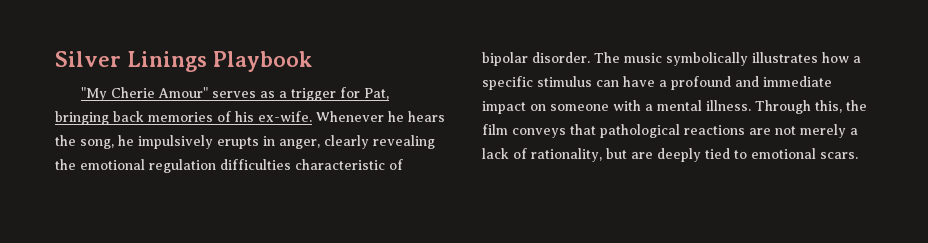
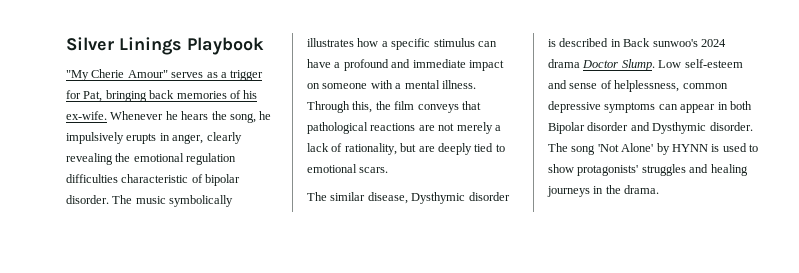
+ The similar disease, Dysthymic disorder is described in Back sunwoo's 2024 drama Doctor Slump. Low self-esteem and sense of helplessness, common depressive symptoms can appear in both Bipolar disorder and Dysthymic disorder. The song 'Not Alone' by HYNN is used to show protagonists' struggles and healing journeys in the drama.

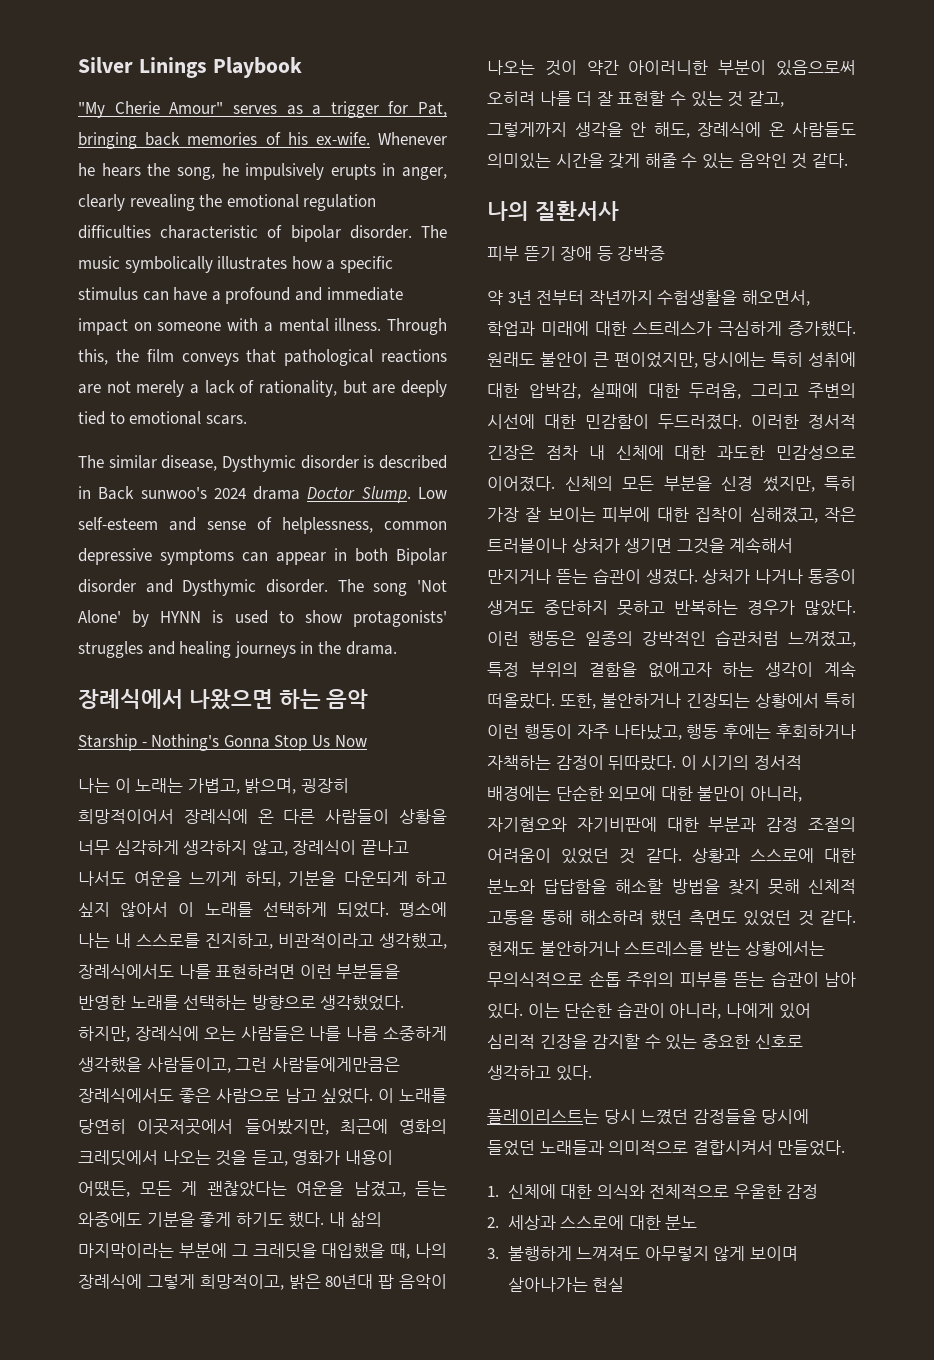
+ 장례식에서 나왔으면 하는 음악
+ Starship - Nothing's Gonna Stop Us Now
+ 나는 이 노래는 가볍고, 밝으며, 굉장히 희망적이어서 장례식에 온 다른 사람들이 상황을 너무 심각하게 생각하지 않고, 장례식이 끝나고 나서도 여운을 느끼게 하되, 기분을 다운되게 하고 싶지 않아서 이 노래를 선택하게 되었다. 평소에 나는 내 스스로를 진지하고, 비관적이라고 생각했고, 장례식에서도 나를 표현하려면 이런 부분들을 반영한 노래를 선택하는 방향으로 생각했었다. 하지만, 장례식에 오는 사람들은 나를 나름 소중하게 생각했을 사람들이고, 그런 사람들에게만큼은 장례식에서도 좋은 사람으로 남고 싶었다. 이 노래를 당연히 이곳저곳에서 들어봤지만, 최근에 영화의 크레딧에서 나오는 것을 듣고, 영화가 내용이 어땠든, 모든 게 괜찮았다는 여운을 남겼고, 듣는 와중에도 기분을 좋게 하기도 했다. 내 삶의 마지막이라는 부분에 그 크레딧을 대입했을 때, 나의 장례식에 그렇게 희망적이고, 밝은 80년대 팝 음악이 나오는 것이 약간 아이러니한 부분이 있음으로써 오히려 나를 더 잘 표현할 수 있는 것 같고, 그렇게까지 생각을 안 해도, 장례식에 온 사람들도 의미있는 시간을 갖게 해줄 수 있는 음악인 것 같다.
+ 나의 질환서사
+ 피부 뜯기 장애 등 강박증
+ 약 3년 전부터 작년까지 수험생활을 해오면서, 학업과 미래에 대한 스트레스가 극심하게 증가했다. 원래도 불안이 큰 편이었지만, 당시에는 특히 성취에 대한 압박감, 실패에 대한 두려움, 그리고 주변의 시선에 대한 민감함이 두드러졌다. 이러한 정서적 긴장은 점차 내 신체에 대한 과도한 민감성으로 이어졌다. 신체의 모든 부분을 신경 썼지만, 특히 가장 잘 보이는 피부에 대한 집착이 심해졌고, 작은 트러블이나 상처가 생기면 그것을 계속해서 만지거나 뜯는 습관이 생겼다. 상처가 나거나 통증이 생겨도 중단하지 못하고 반복하는 경우가 많았다. 이런 행동은 일종의 강박적인 습관처럼 느껴졌고, 특정 부위의 결함을 없애고자 하는 생각이 계속 떠올랐다. 또한, 불안하거나 긴장되는 상황에서 특히 이런 행동이 자주 나타났고, 행동 후에는 후회하거나 자책하는 감정이 뒤따랐다. 이 시기의 정서적 배경에는 단순한 외모에 대한 불만이 아니라, 자기혐오와 자기비판에 대한 부분과 감정 조절의 어려움이 있었던 것 같다. 상황과 스스로에 대한 분노와 답답함을 해소할 방법을 찾지 못해 신체적 고통을 통해 해소하려 했던 측면도 있었던 것 같다. 현재도 불안하거나 스트레스를 받는 상황에서는 무의식적으로 손톱 주위의 피부를 뜯는 습관이 남아 있다. 이는 단순한 습관이 아니라, 나에게 있어 심리적 긴장을 감지할 수 있는 중요한 신호로 생각하고 있다.
+ 플레이리스트는 당시 느꼈던 감정들을 당시에 들었던 노래들과 의미적으로 결합시켜서 만들었다.
+ 1. 신체에 대한 의식와 전체적으로 우울한 감정
+ 2. 세상과 스스로에 대한 분노
+ 3. 불행하게 느껴져도 아무렇지 않게 보이며 살아나가는 현실

